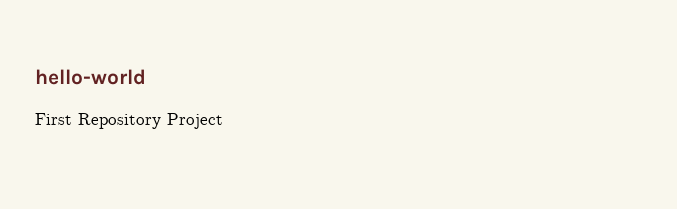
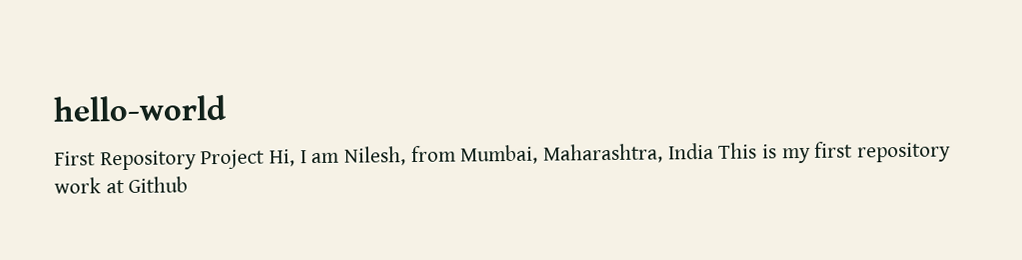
- First Repository Project
+ First Repository Project Hi, I am Nilesh, from Mumbai, Maharashtra, India This is my first repository work at Github

